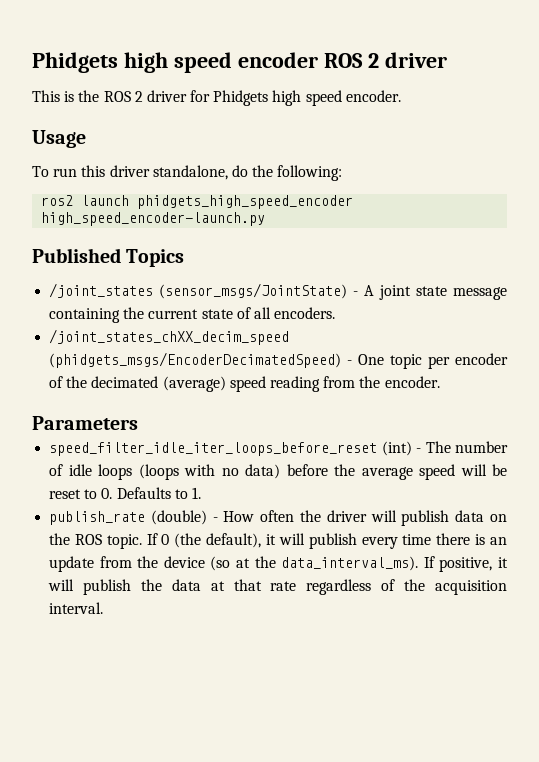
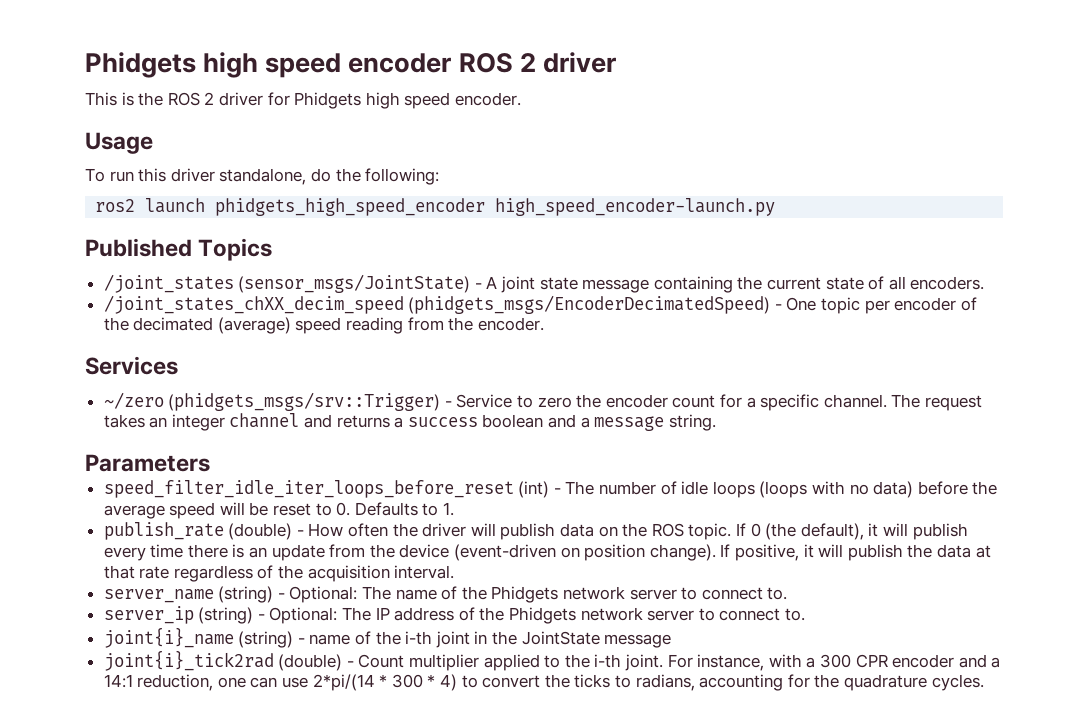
+ Services
+ ~/zero (phidgets_msgs/srv::Trigger) - Service to zero the encoder count for a specific channel. The request takes an integer channel and returns a success boolean and a message string.
- If 0 (the default), it will publish every time there is an update from the device (so at the data_interval_ms).
+ If 0 (the default), it will publish every time there is an update from the device (event-driven on position change).
+ server_name (string) - Optional: The name of the Phidgets network server to connect to.
+ server_ip (string) - Optional: The IP address of the Phidgets network server to connect to.
+ joint{i}_name (string) - name of the i-th joint in the JointState message
+ joint{i}_tick2rad (double) - Count multiplier applied to the i-th joint. For instance, with a 300 CPR encoder and a 14:1 reduction, one can use 2*pi/(14 * 300 * 4) to convert the ticks to radians, accounting for the quadrature cycles.

